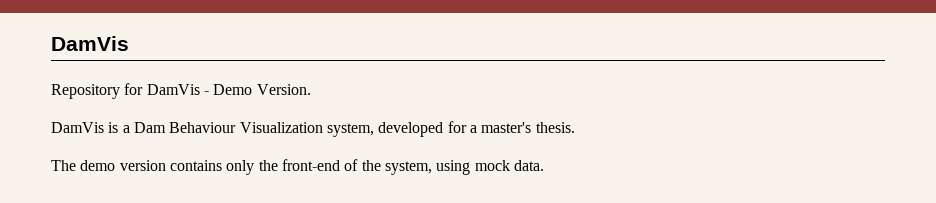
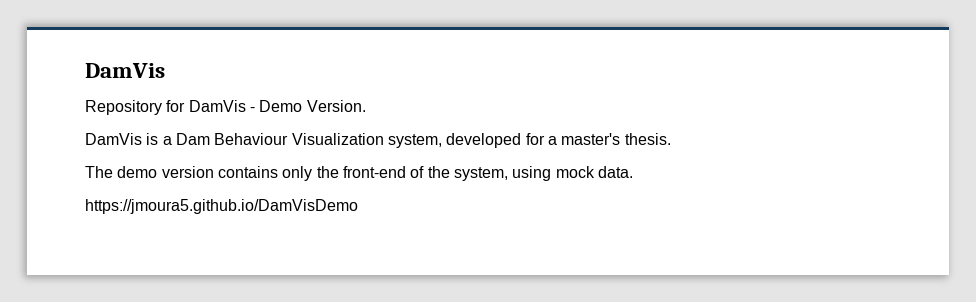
+ https://jmoura5.github.io/DamVisDemo

